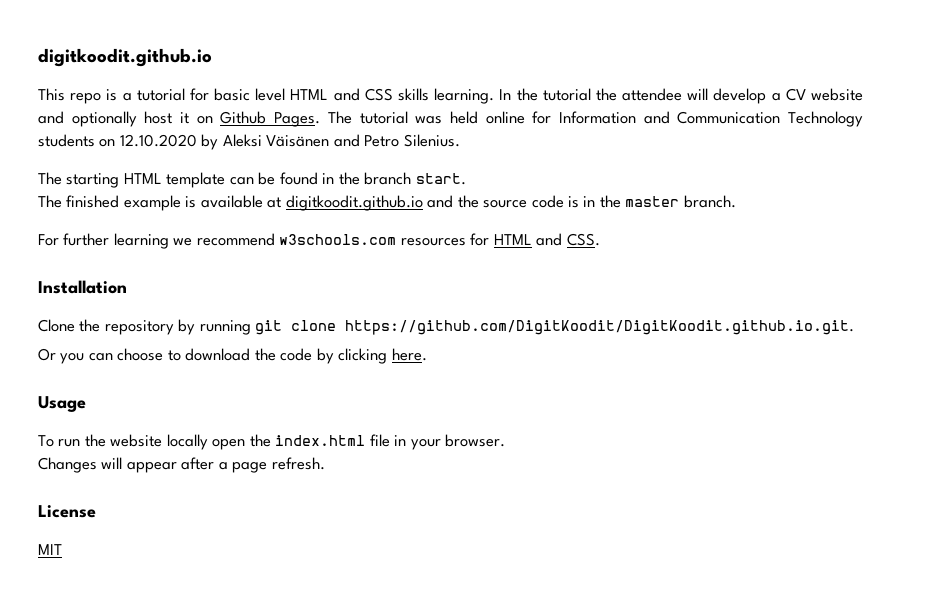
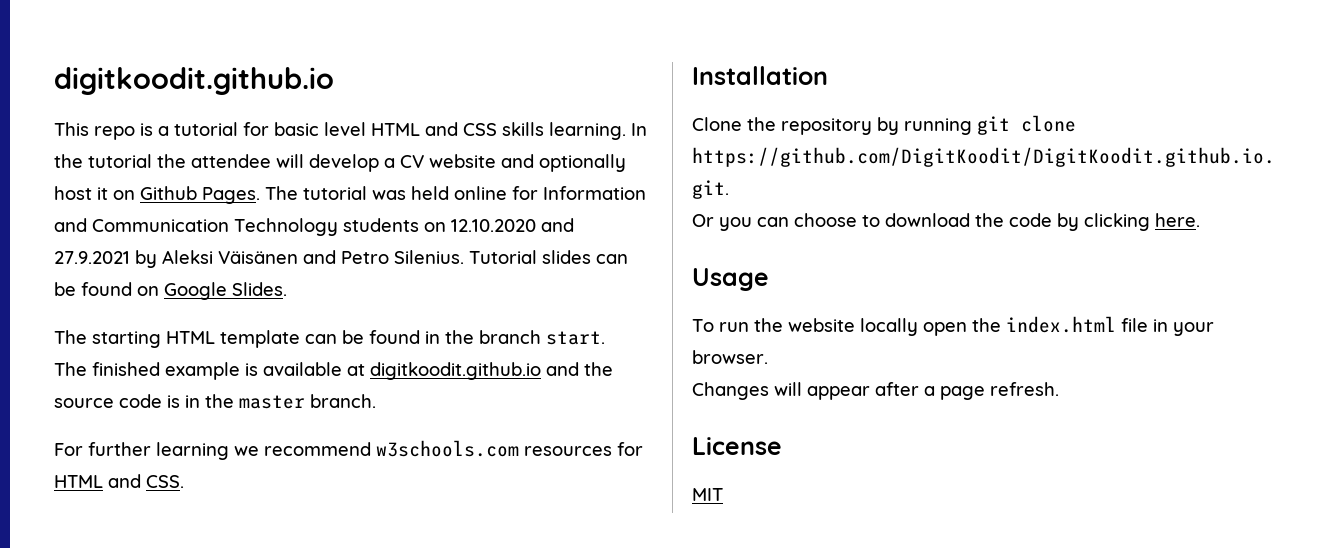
- The tutorial was held online for Information and Communication Technology students on 12.10.2020 by Aleksi Väisänen and Petro Silenius.
+ The tutorial was held online for Information and Communication Technology students on 12.10.2020 and 27.9.2021 by Aleksi Väisänen and Petro Silenius. Tutorial slides can be found on Google Slides.

